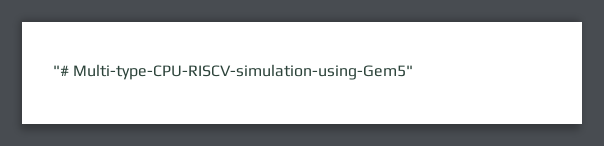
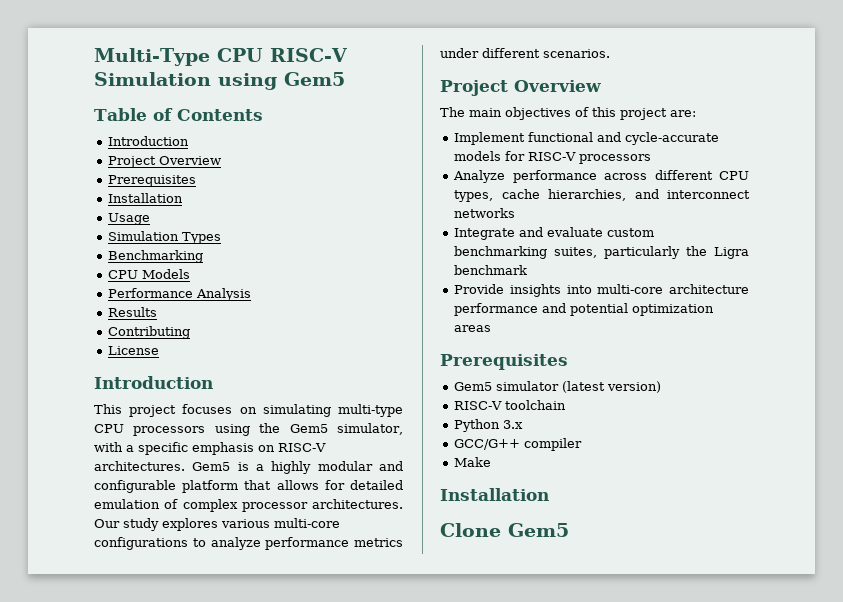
- "# Multi-type-CPU-RISCV-simulation-using-Gem5"
+ Multi-Type CPU RISC-V Simulation using Gem5
+ Table of Contents
+ Introduction
+ Project Overview
+ Prerequisites
+ Installation
+ Usage
+ Simulation Types
+ Benchmarking
+ CPU Models
+ Performance Analysis
+ Results
+ Contributing
+ License
+ Introduction
+ This project focuses on simulating multi-type CPU processors using the Gem5 simulator, with a specific emphasis on RISC-V architectures. Gem5 is a highly modular and configurable platform that allows for detailed emulation of complex processor architectures. Our study explores various multi-core configurations to analyze performance metrics under different scenarios.
+ Project Overview
+ The main objectives of this project are:
+ Implement functional and cycle-accurate models for RISC-V processors
+ Analyze performance across different CPU types, cache hierarchies, and interconnect networks
+ Integrate and evaluate custom benchmarking suites, particularly the Ligra benchmark
+ Provide insights into multi-core architecture performance and potential optimization areas
+ Prerequisites
+ Gem5 simulator (latest version)
+ RISC-V toolchain
+ Python 3.x
+ GCC/G++ compiler
+ Make
+ Installation
+ Clone Gem5

